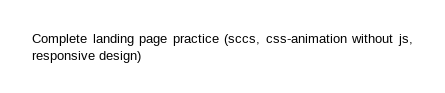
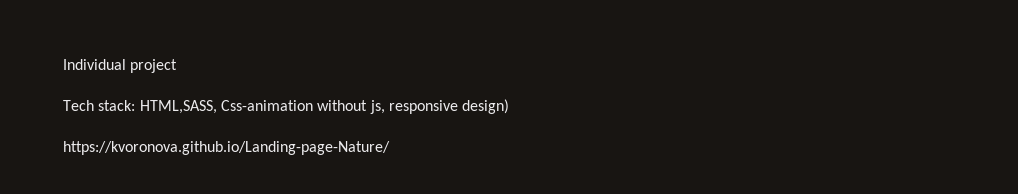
- Сomplete landing page practice (sccs, css-animation without js, responsive design)
+ Individual project
+ Tech stack: HTML,SASS, Css-animation without js, responsive design)
+ https://kvoronova.github.io/Landing-page-Nature/

